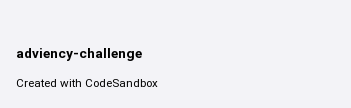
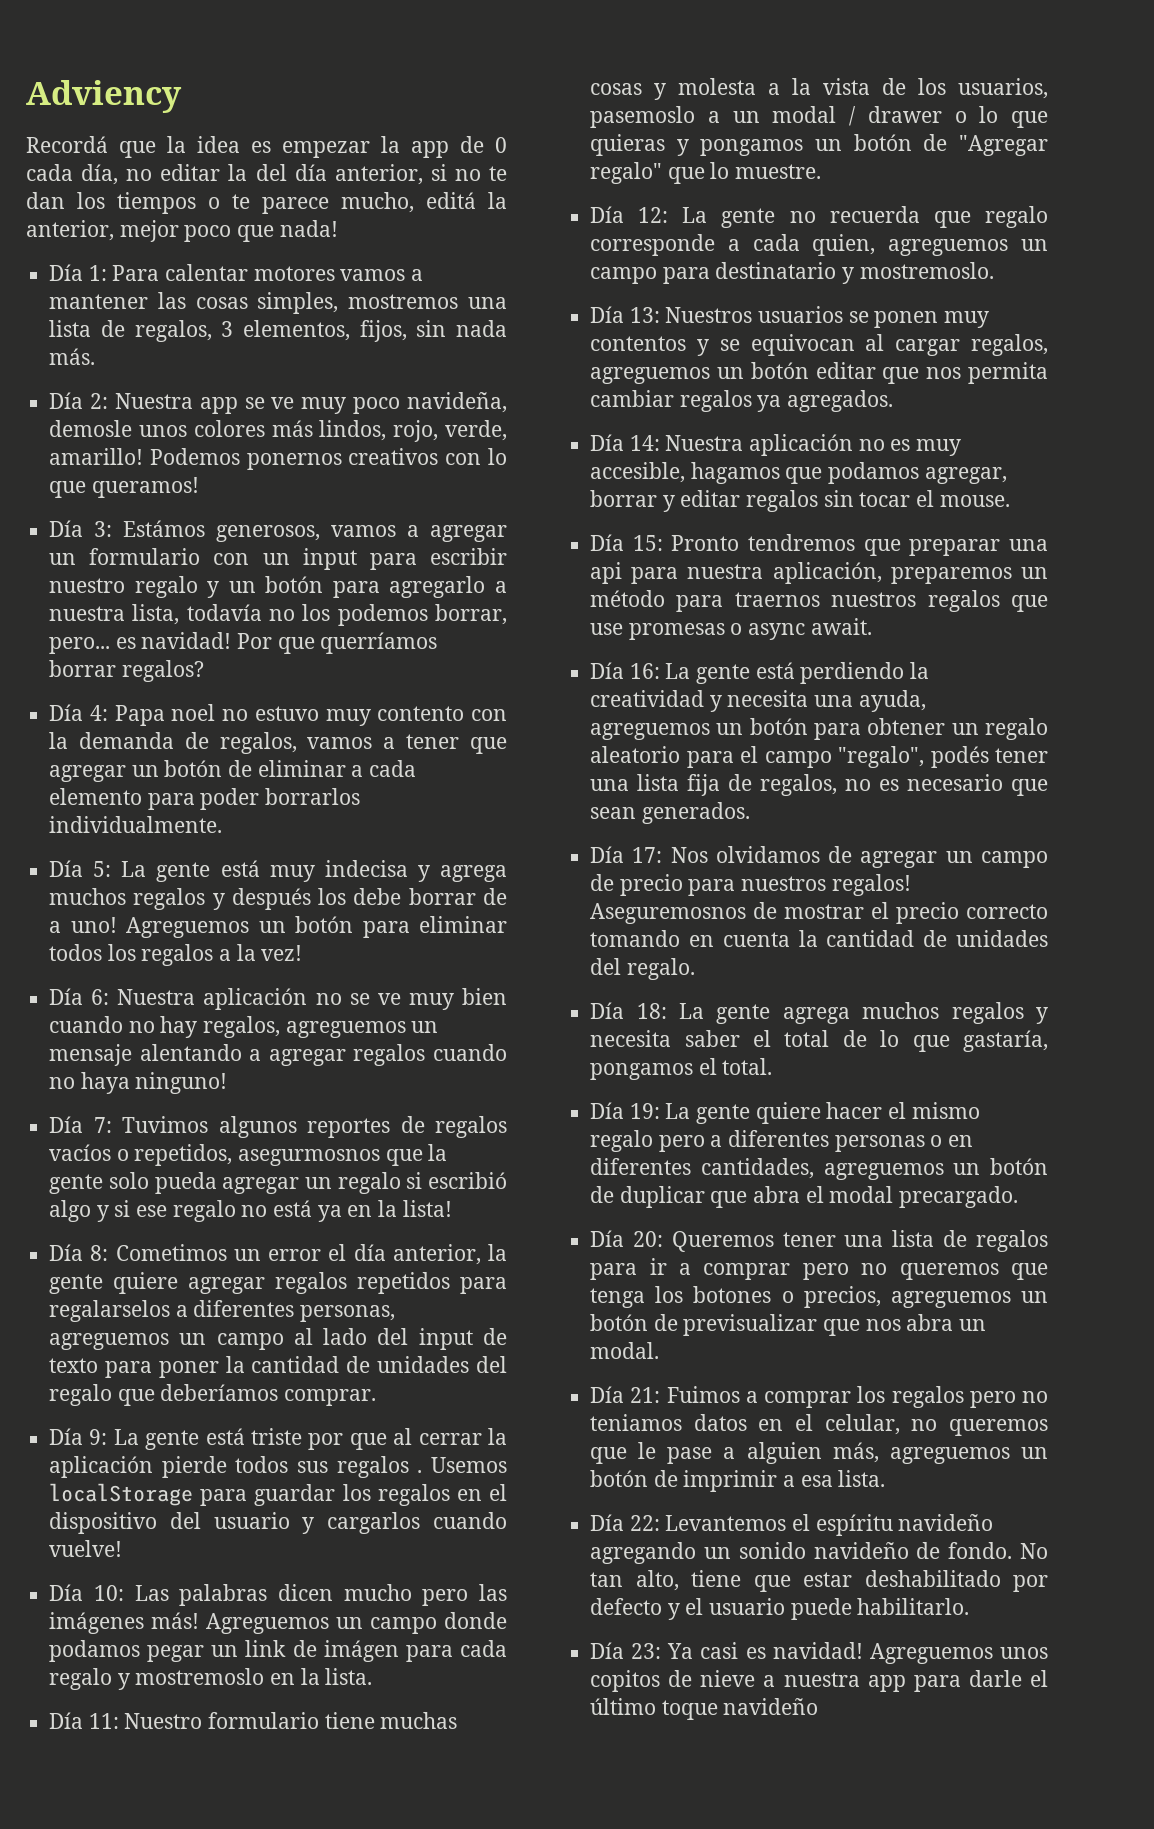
- adviency-challenge
- Created with CodeSandbox
+ Adviency
+ Recordá que la idea es empezar la app de 0 cada día, no editar la del día anterior, si no te dan los tiempos o te parece mucho, editá la anterior, mejor poco que nada!
+ Día 1: Para calentar motores vamos a mantener las cosas simples, mostremos una lista de regalos, 3 elementos, fijos, sin nada más.
+ Día 2: Nuestra app se ve muy poco navideña, demosle unos colores más lindos, rojo, verde, amarillo! Podemos ponernos creativos con lo que queramos!
+ Día 3: Estámos generosos, vamos a agregar un formulario con un input para escribir nuestro regalo y un botón para agregarlo a nuestra lista, todavía no los podemos borrar, pero... es navidad! Por que querríamos borrar regalos?
+ Día 4: Papa noel no estuvo muy contento con la demanda de regalos, vamos a tener que agregar un botón de eliminar a cada elemento para poder borrarlos individualmente.
+ Día 5: La gente está muy indecisa y agrega muchos regalos y después los debe borrar de a uno! Agreguemos un botón para eliminar todos los regalos a la vez!
+ Día 6: Nuestra aplicación no se ve muy bien cuando no hay regalos, agreguemos un mensaje alentando a agregar regalos cuando no haya ninguno!
+ Día 7: Tuvimos algunos reportes de regalos vacíos o repetidos, asegurmosnos que la gente solo pueda agregar un regalo si escribió algo y si ese regalo no está ya en la lista!
+ Día 8: Cometimos un error el día anterior, la gente quiere agregar regalos repetidos para regalarselos a diferentes personas, agreguemos un campo al lado del input de texto para poner la cantidad de unidades del regalo que deberíamos comprar.
+ Día 9: La gente está triste por que al cerrar la aplicación pierde todos sus regalos . Usemos localStorage para guardar los regalos en el dispositivo del usuario y cargarlos cuando vuelve!
+ Día 10: Las palabras dicen mucho pero las imágenes más! Agreguemos un campo donde podamos pegar un link de imágen para cada regalo y mostremoslo en la lista.
+ Día 11: Nuestro formulario tiene muchas cosas y molesta a la vista de los usuarios, pasemoslo a un modal / drawer o lo que quieras y pongamos un botón de "Agregar regalo" que lo muestre.
+ Día 12: La gente no recuerda que regalo corresponde a cada quien, agreguemos un campo para destinatario y mostremoslo.
+ Día 13: Nuestros usuarios se ponen muy contentos y se equivocan al cargar regalos, agreguemos un botón editar que nos permita cambiar regalos ya agregados.
+ Día 14: Nuestra aplicación no es muy accesible, hagamos que podamos agregar, borrar y editar regalos sin tocar el mouse.
+ Día 15: Pronto tendremos que preparar una api para nuestra aplicación, preparemos un método para traernos nuestros regalos que use promesas o async await.
+ Día 16: La gente está perdiendo la creatividad y necesita una ayuda, agreguemos un botón para obtener un regalo aleatorio para el campo "regalo", podés tener una lista fija de regalos, no es necesario que sean generados.
+ Día 17: Nos olvidamos de agregar un campo de precio para nuestros regalos! Aseguremosnos de mostrar el precio correcto tomando en cuenta la cantidad de unidades del regalo.
+ Día 18: La gente agrega muchos regalos y necesita saber el total de lo que gastaría, pongamos el total.
+ Día 19: La gente quiere hacer el mismo regalo pero a diferentes personas o en diferentes cantidades, agreguemos un botón de duplicar que abra el modal precargado.
+ Día 20: Queremos tener una lista de regalos para ir a comprar pero no queremos que tenga los botones o precios, agreguemos un botón de previsualizar que nos abra un modal.
+ Día 21: Fuimos a comprar los regalos pero no teniamos datos en el celular, no queremos que le pase a alguien más, agreguemos un botón de imprimir a esa lista.
+ Día 22: Levantemos el espíritu navideño agregando un sonido navideño de fondo. No tan alto, tiene que estar deshabilitado por defecto y el usuario puede habilitarlo.
+ Día 23: Ya casi es navidad! Agreguemos unos copitos de nieve a nuestra app para darle el último toque navideño

